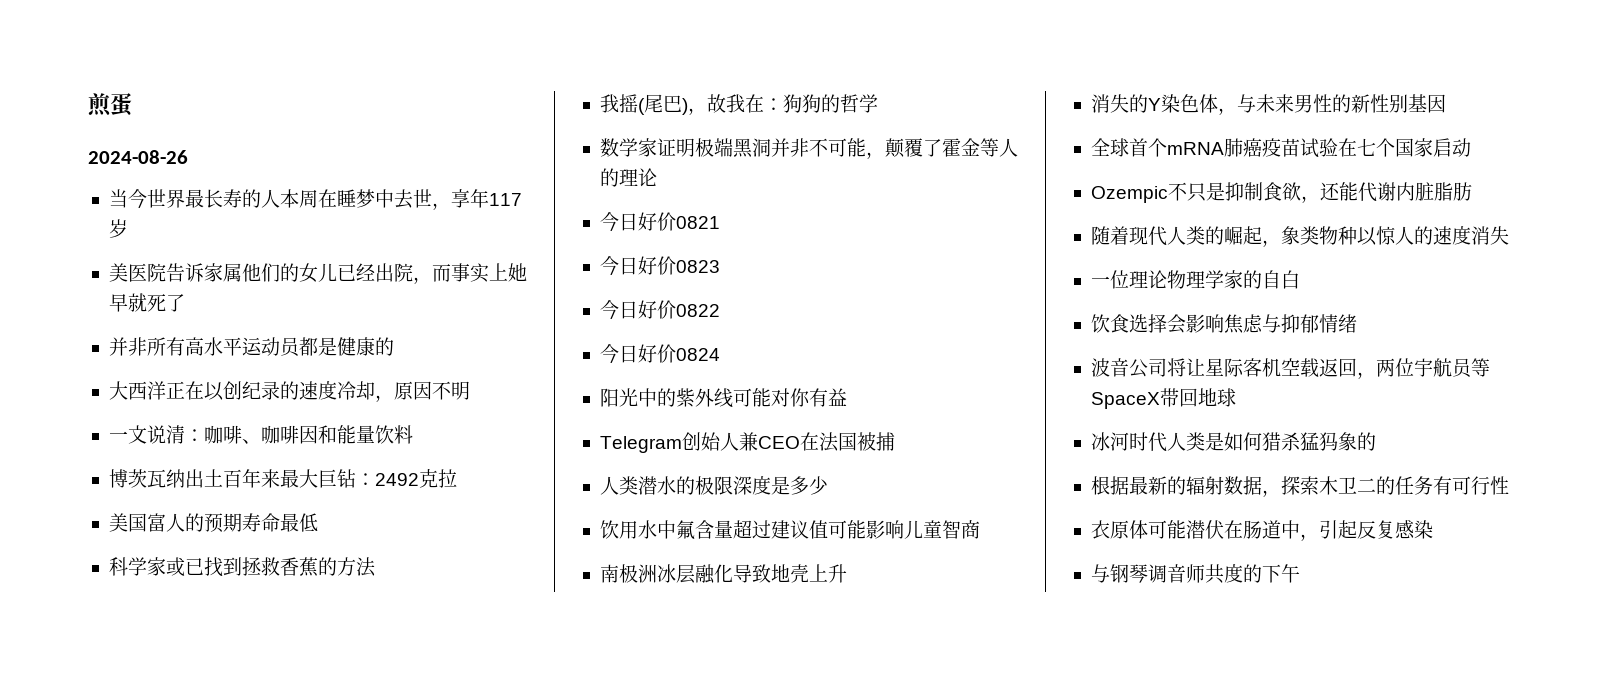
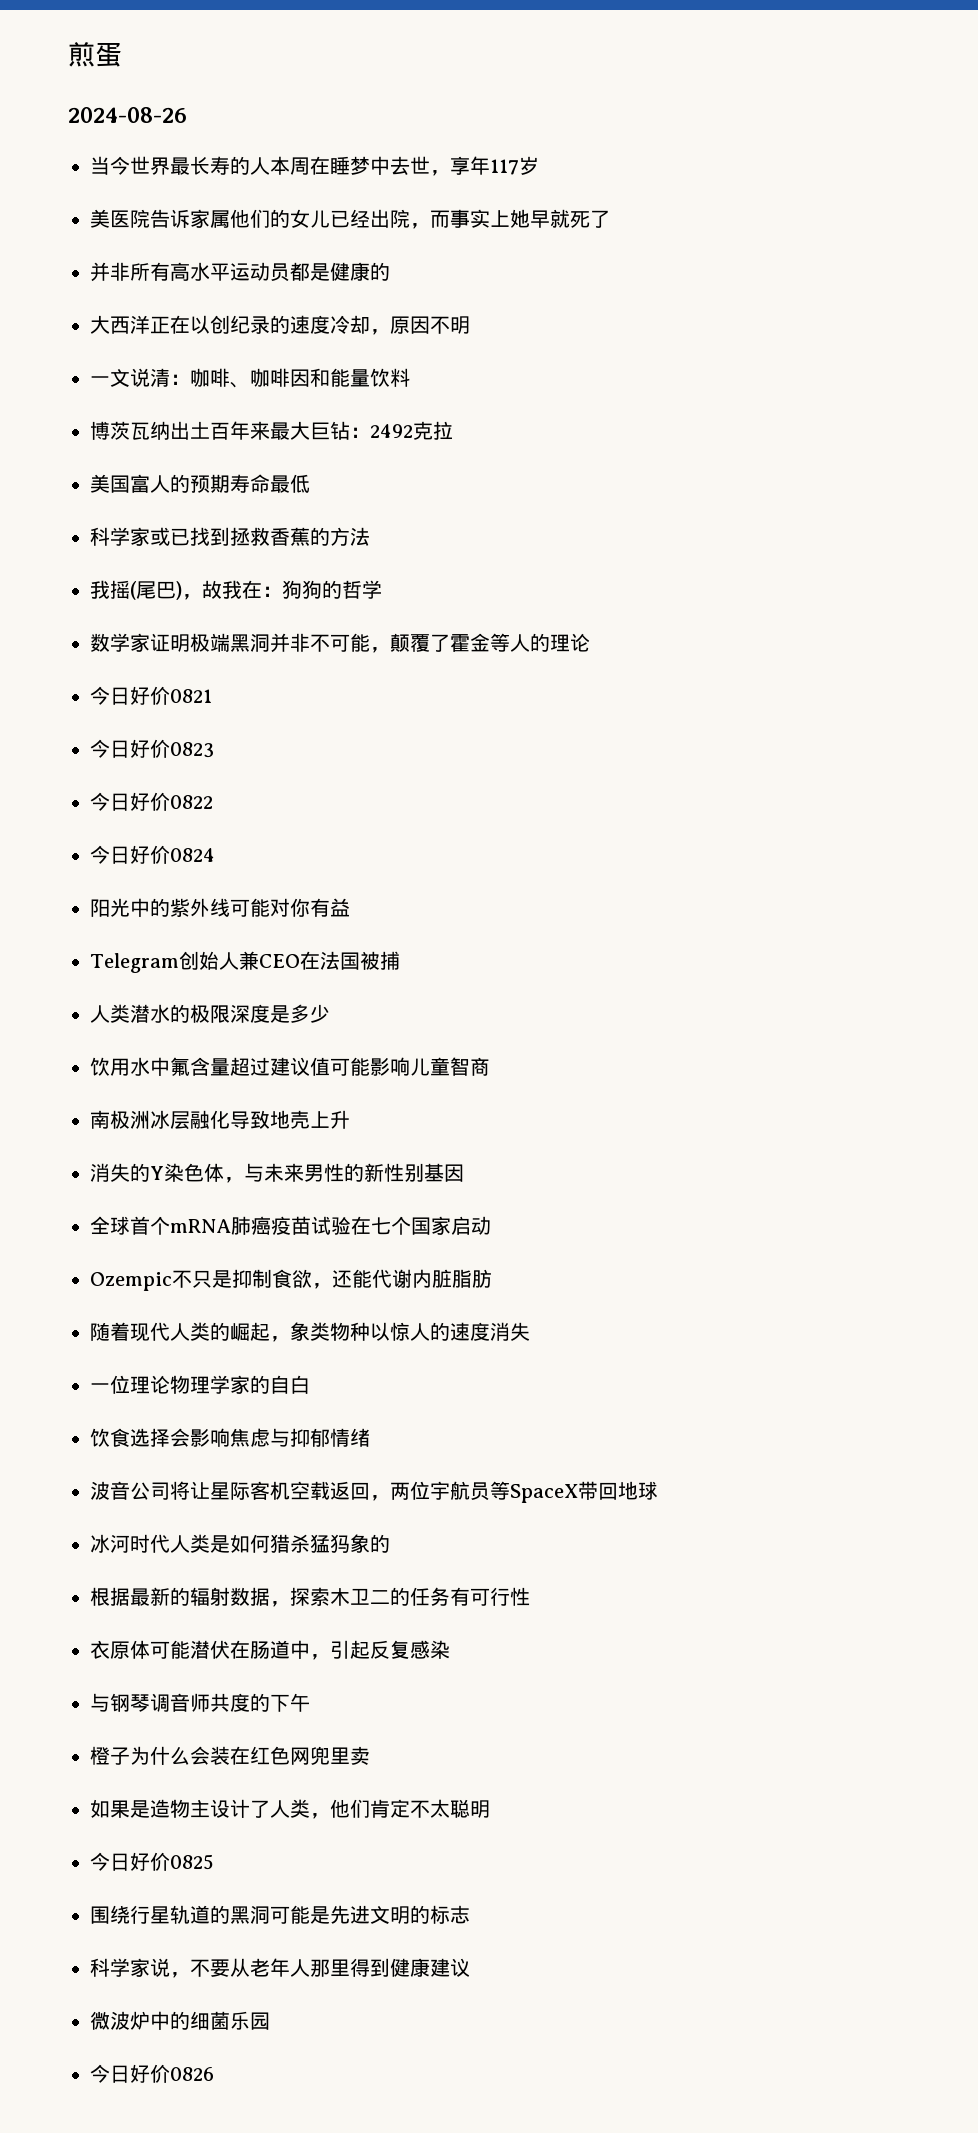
+ 橙子为什么会装在红色网兜里卖
+ 如果是造物主设计了人类，他们肯定不太聪明
+ 今日好价0825
+ 围绕行星轨道的黑洞可能是先进文明的标志
+ 科学家说，不要从老年人那里得到健康建议
+ 微波炉中的细菌乐园
+ 今日好价0826

